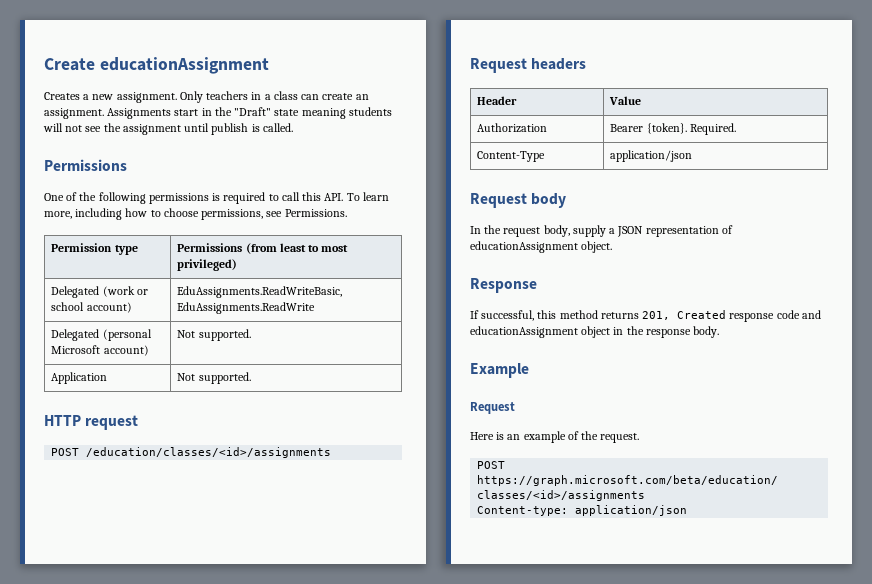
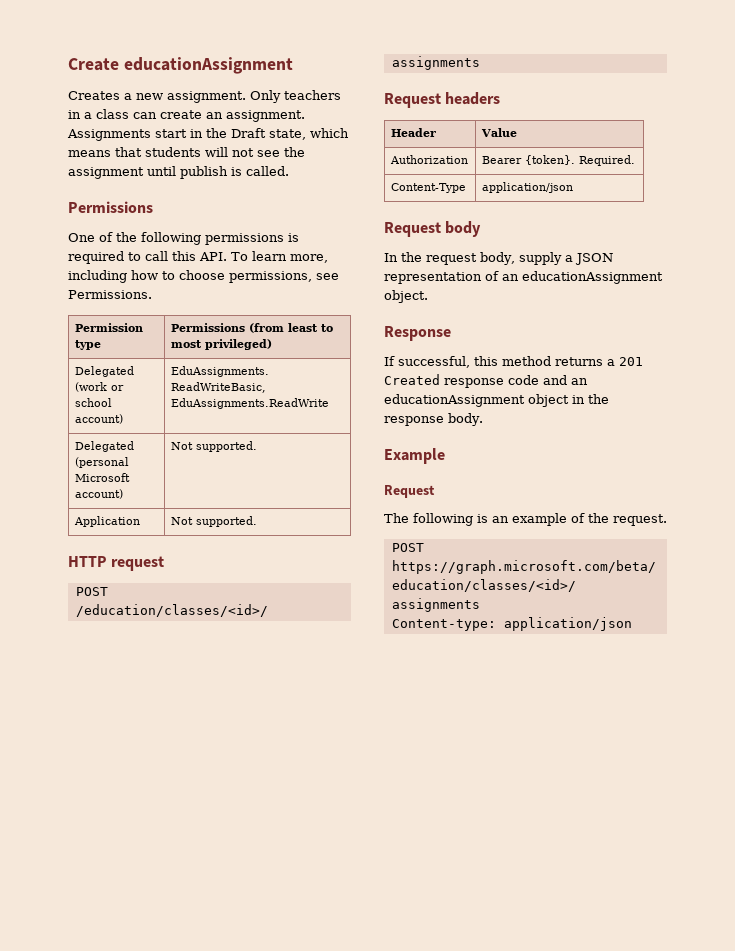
- Assignments start in the "Draft" state meaning students will not see the assignment until publish is called.
+ Assignments start in the Draft state, which means that students will not see the assignment until publish is called.
- In the request body, supply a JSON representation of educationAssignment object.
+ In the request body, supply a JSON representation of an educationAssignment object.
- If successful, this method returns 201, Created response code and educationAssignment object in the response body.
+ If successful, this method returns a 201 Created response code and an educationAssignment object in the response body.
- Here is an example of the request.
+ The following is an example of the request.

